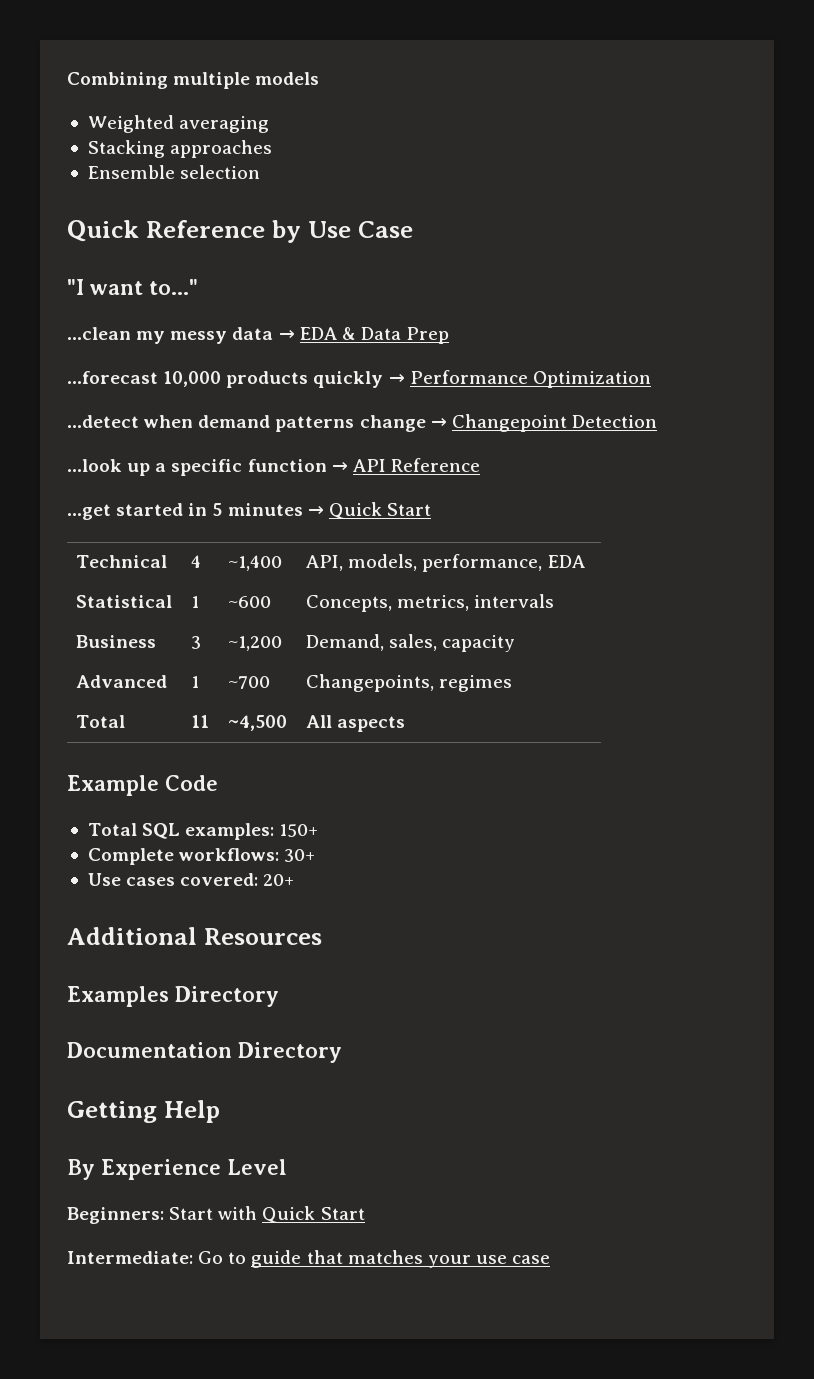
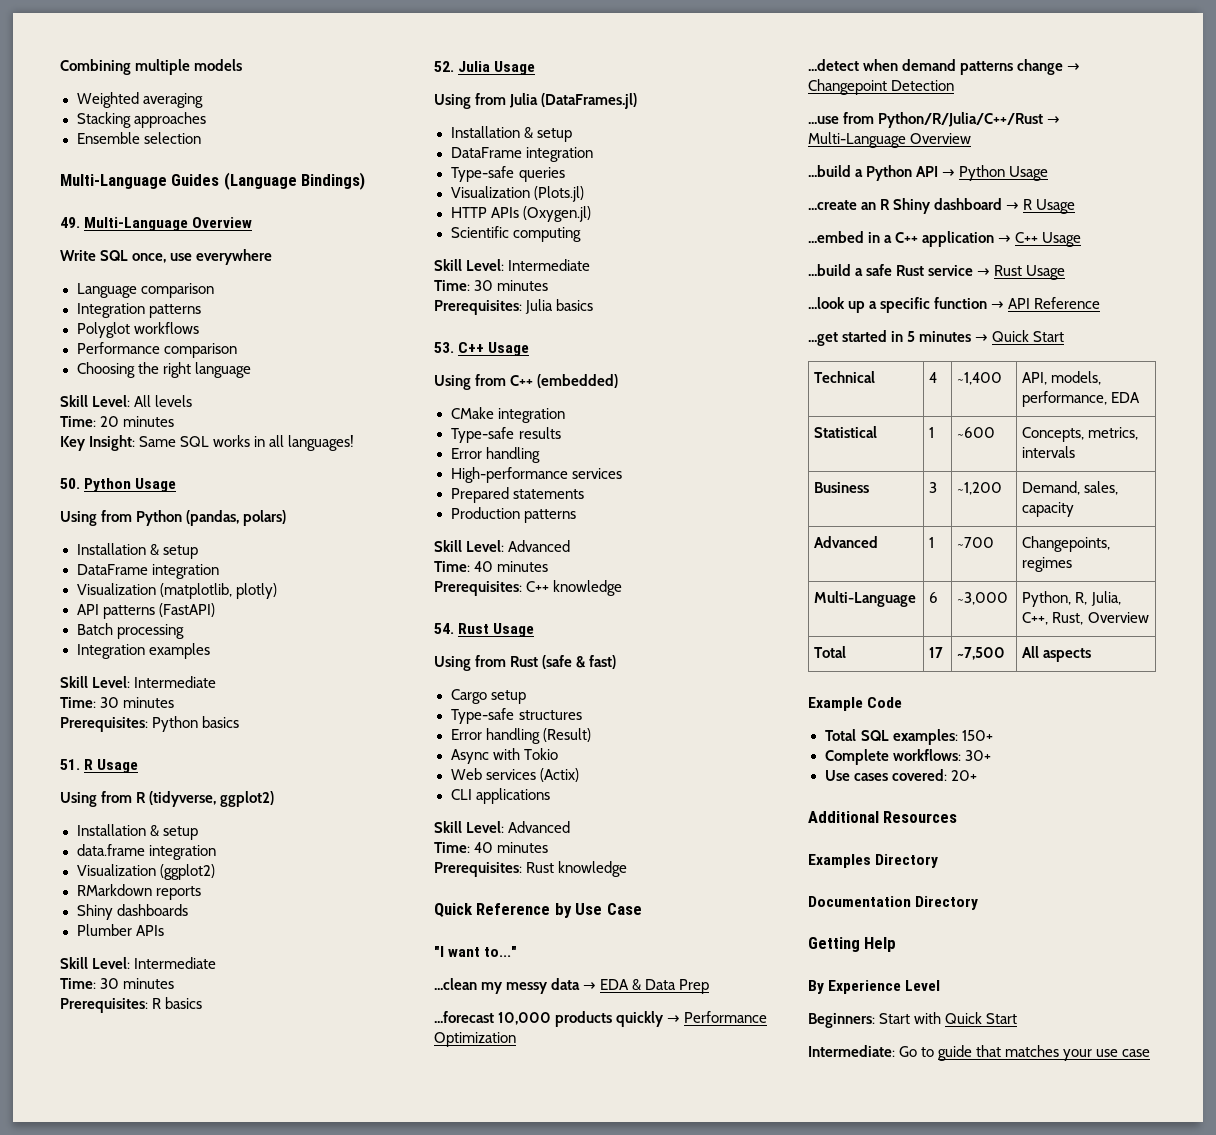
+ Multi-Language Guides (Language Bindings)
+ 49. Multi-Language Overview
+ Write SQL once, use everywhere
+ Language comparison
+ Integration patterns
+ Polyglot workflows
+ Performance comparison
+ Choosing the right language
+ Skill Level: All levels
+ Time: 20 minutes
+ Key Insight: Same SQL works in all languages!
+ 50. Python Usage
+ Using from Python (pandas, polars)
+ Installation & setup
+ DataFrame integration
+ Visualization (matplotlib, plotly)
+ API patterns (FastAPI)
+ Batch processing
+ Integration examples
+ Skill Level: Intermediate
+ Time: 30 minutes
+ Prerequisites: Python basics
+ 51. R Usage
+ Using from R (tidyverse, ggplot2)
+ Installation & setup
+ data.frame integration
+ Visualization (ggplot2)
+ RMarkdown reports
+ Shiny dashboards
+ Plumber APIs
+ Skill Level: Intermediate
+ Time: 30 minutes
+ Prerequisites: R basics
+ 52. Julia Usage
+ Using from Julia (DataFrames.jl)
+ Installation & setup
+ DataFrame integration
+ Type-safe queries
+ Visualization (Plots.jl)
+ HTTP APIs (Oxygen.jl)
+ Scientific computing
+ Skill Level: Intermediate
+ Time: 30 minutes
+ Prerequisites: Julia basics
+ 53. C++ Usage
+ Using from C++ (embedded)
+ CMake integration
+ Type-safe results
+ Error handling
+ High-performance services
+ Prepared statements
+ Production patterns
+ Skill Level: Advanced
+ Time: 40 minutes
+ Prerequisites: C++ knowledge
+ 54. Rust Usage
+ Using from Rust (safe & fast)
+ Cargo setup
+ Type-safe structures
+ Error handling (Result)
+ Async with Tokio
+ Web services (Actix)
+ CLI applications
+ Skill Level: Advanced
+ Time: 40 minutes
+ Prerequisites: Rust knowledge
+ ...use from Python/R/Julia/C++/Rust → Multi-Language Overview
+ ...build a Python API → Python Usage
+ ...create an R Shiny dashboard → R Usage
+ ...embed in a C++ application → C++ Usage
+ ...build a safe Rust service → Rust Usage
+ Multi-Language | 6 | ~3,000 | Python, R, Julia, C++, Rust, Overview
- Total | 11 | ~4,500 | All aspects
+ Total | 17 | ~7,500 | All aspects

